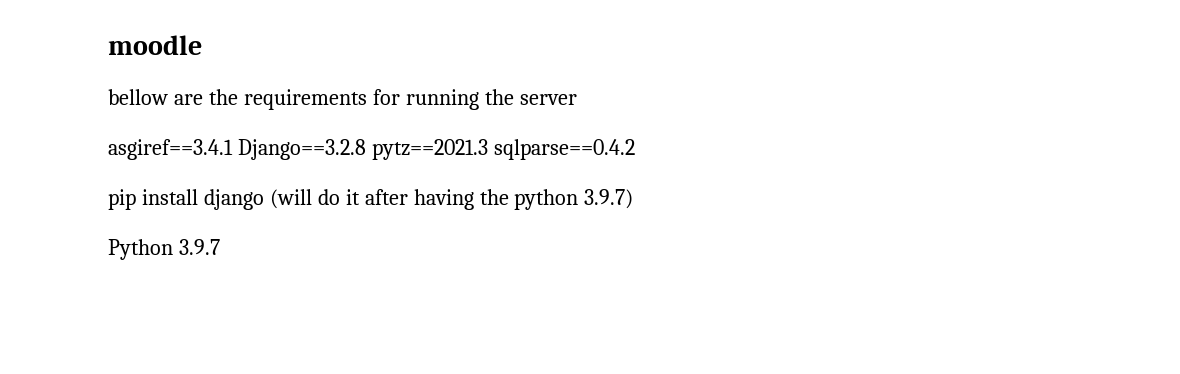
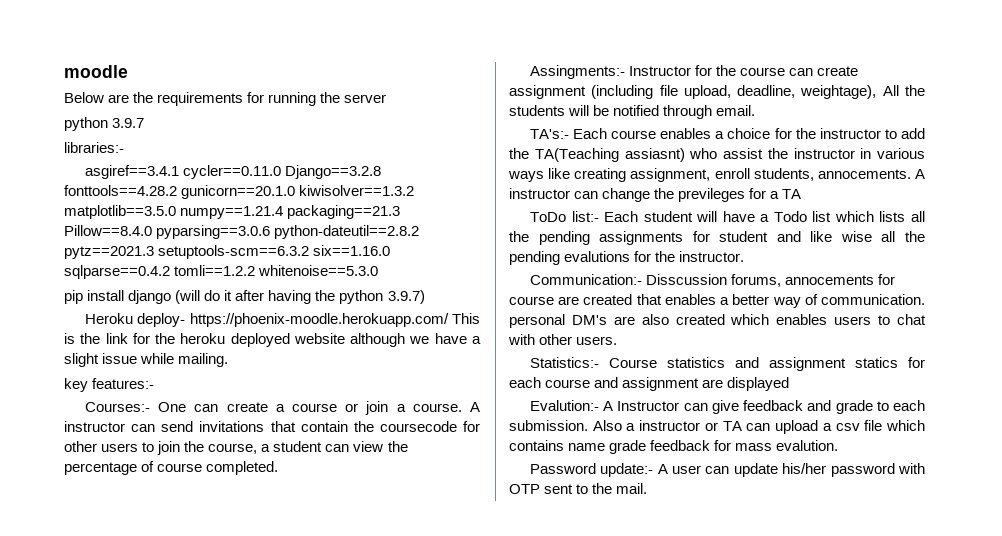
- bellow are the requirements for running the server
+ Below are the requirements for running the server
- asgiref==3.4.1 Django==3.2.8 pytz==2021.3 sqlparse==0.4.2
+ python 3.9.7
+ libraries:-
+ asgiref==3.4.1 cycler==0.11.0 Django==3.2.8 fonttools==4.28.2 gunicorn==20.1.0 kiwisolver==1.3.2 matplotlib==3.5.0 numpy==1.21.4 packaging==21.3 Pillow==8.4.0 pyparsing==3.0.6 python-dateutil==2.8.2 pytz==2021.3 setuptools-scm==6.3.2 six==1.16.0 sqlparse==0.4.2 tomli==1.2.2 whitenoise==5.3.0
- Python 3.9.7
+ Heroku deploy- https://phoenix-moodle.herokuapp.com/ This is the link for the heroku deployed website although we have a slight issue while mailing.
+ key features:-
+ Courses:- One can create a course or join a course. A instructor can send invitations that contain the coursecode for other users to join the course, a student can view the percentage of course completed.
+ Assingments:- Instructor for the course can create assignment (including file upload, deadline, weightage), All the students will be notified through email.
+ TA's:- Each course enables a choice for the instructor to add the TA(Teaching assiasnt) who assist the instructor in various ways like creating assignment, enroll students, annocements. A instructor can change the previleges for a TA
+ ToDo list:- Each student will have a Todo list which lists all the pending assignments for student and like wise all the pending evalutions for the instructor.
+ Communication:- Disscussion forums, annocements for course are created that enables a better way of communication. personal DM's are also created which enables users to chat with other users.
+ Statistics:- Course statistics and assignment statics for each course and assignment are displayed
+ Evalution:- A Instructor can give feedback and grade to each submission. Also a instructor or TA can upload a csv file which contains name grade feedback for mass evalution.
+ Password update:- A user can update his/her password with OTP sent to the mail.

